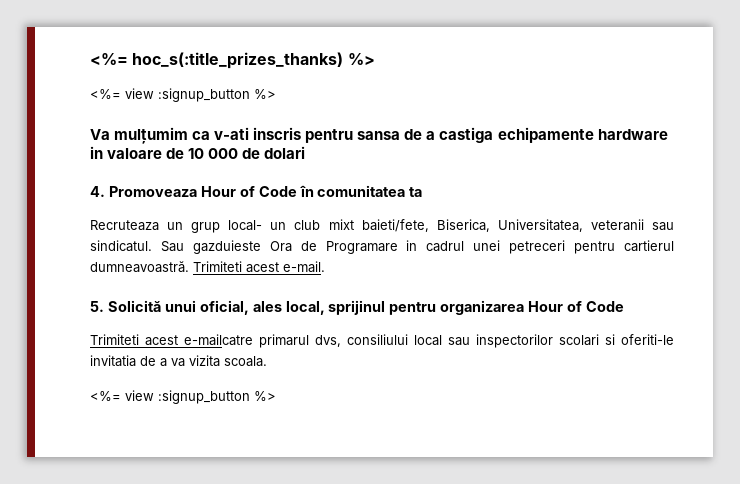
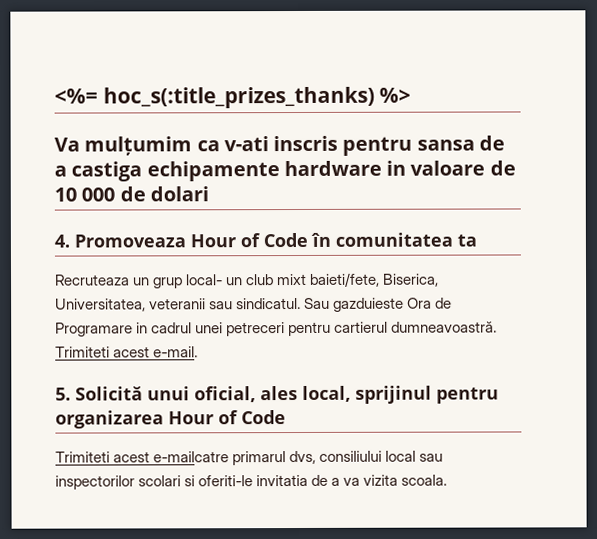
  <%= hoc_s(:title_prizes_thanks) %>
- <%= view :signup_button %>
  Trimiteti acest e-mailcatre primarul dvs, consiliului local sau inspectorilor scolari si oferiti-le invitatia de a va vizita scoala.
- <%= view :signup_button %>

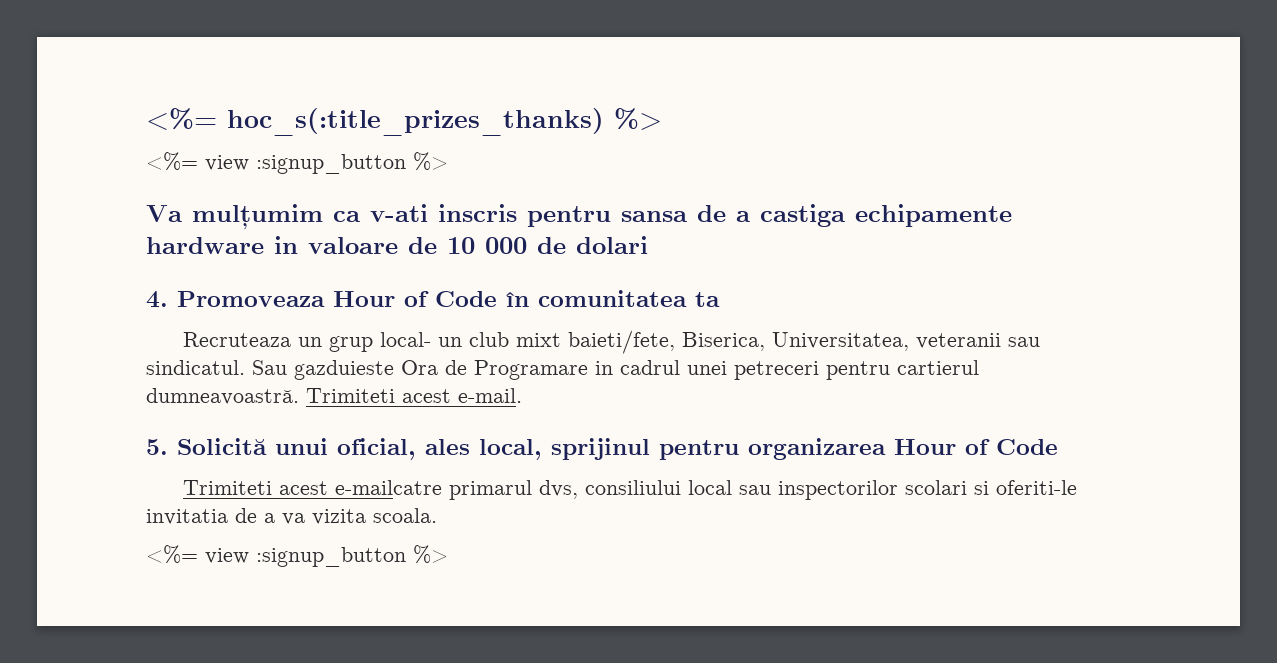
  <%= hoc_s(:title_prizes_thanks) %>
+ <%= view :signup_button %>
  Trimiteti acest e-mailcatre primarul dvs, consiliului local sau inspectorilor scolari si oferiti-le invitatia de a va vizita scoala.
+ <%= view :signup_button %>

